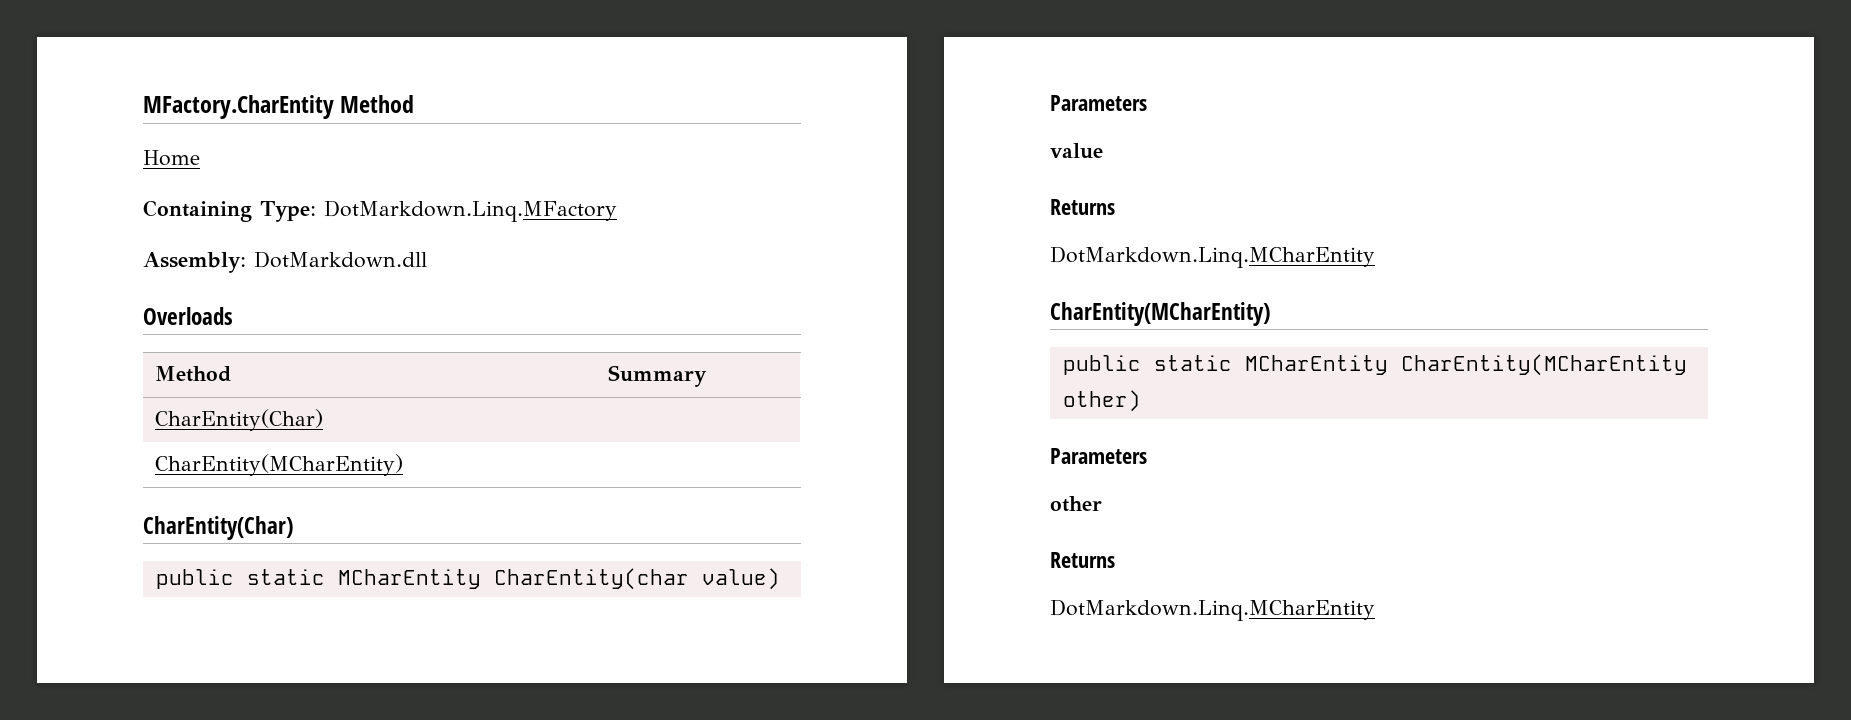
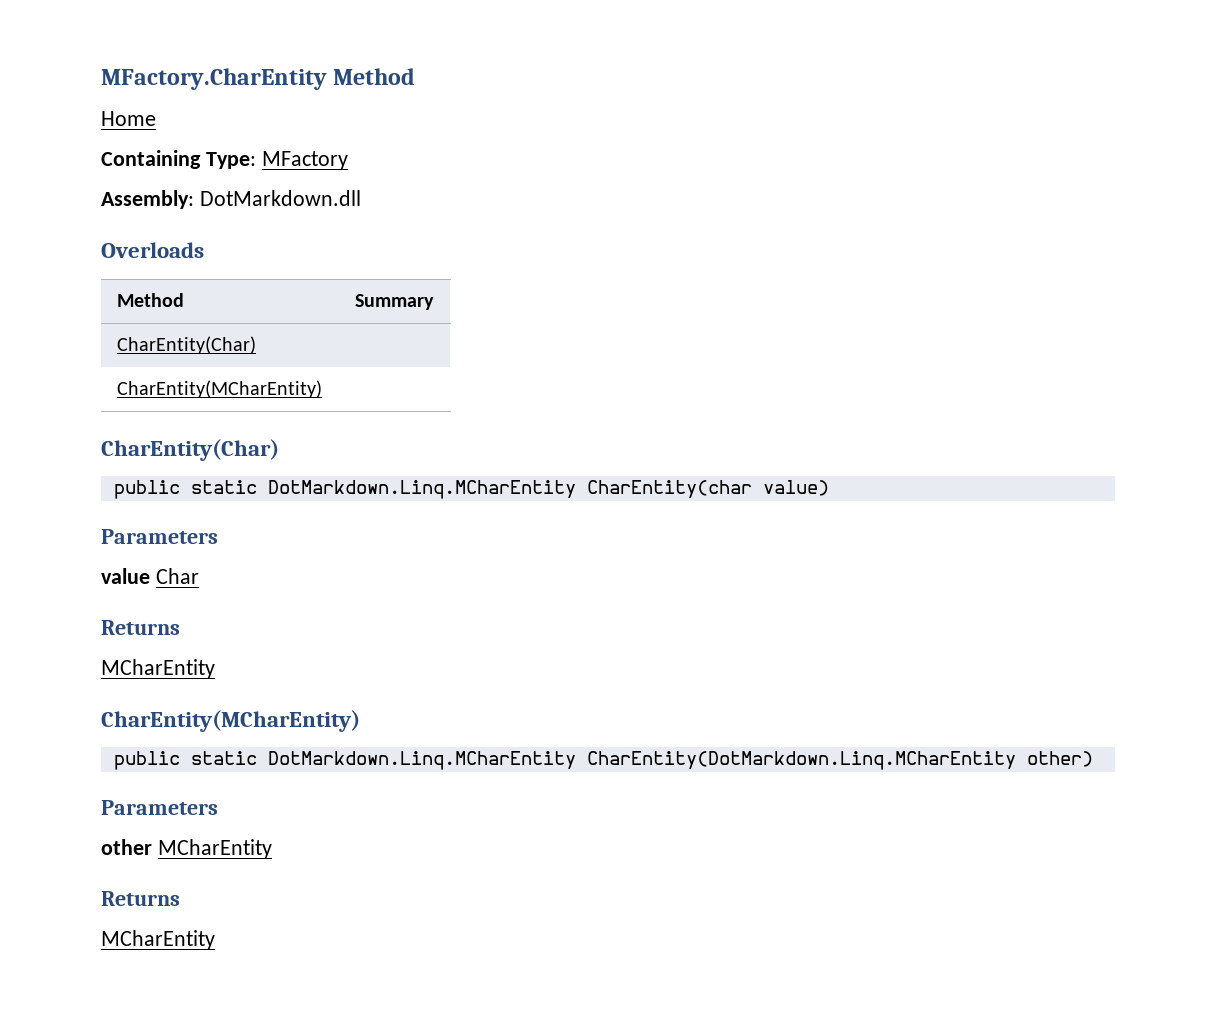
- Containing Type: DotMarkdown.Linq.MFactory
+ Containing Type: MFactory
- public static MCharEntity CharEntity(char value)
+ public static DotMarkdown.Linq.MCharEntity CharEntity(char value)
- value
+ value Char
  Returns
- DotMarkdown.Linq.MCharEntity
+ MCharEntity
- public static MCharEntity CharEntity(MCharEntity other)
+ public static DotMarkdown.Linq.MCharEntity CharEntity(DotMarkdown.Linq.MCharEntity other)
- other
+ other MCharEntity
  Returns
- DotMarkdown.Linq.MCharEntity
+ MCharEntity

